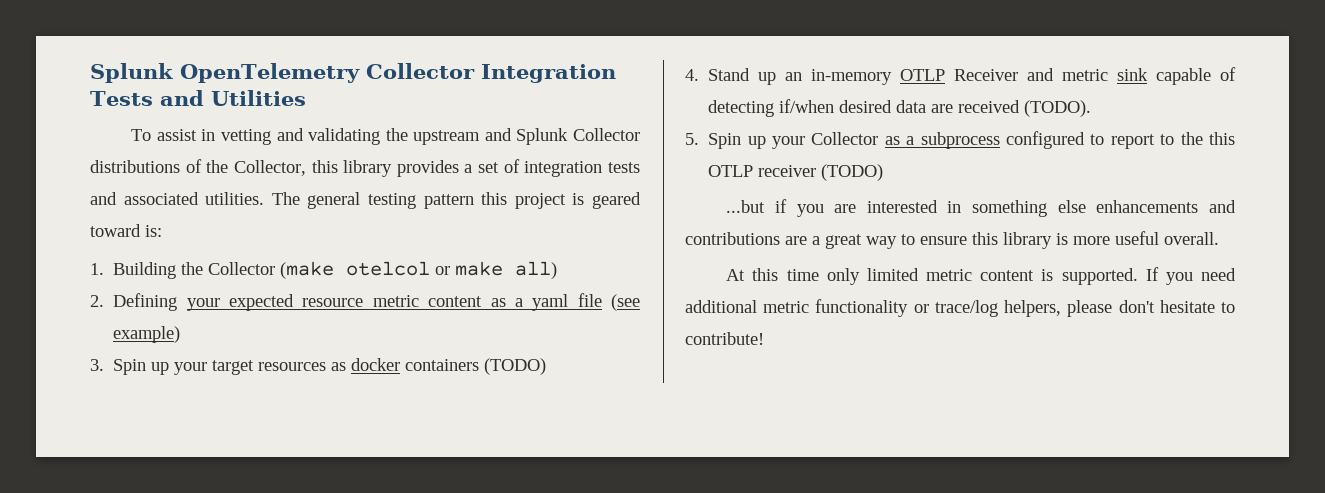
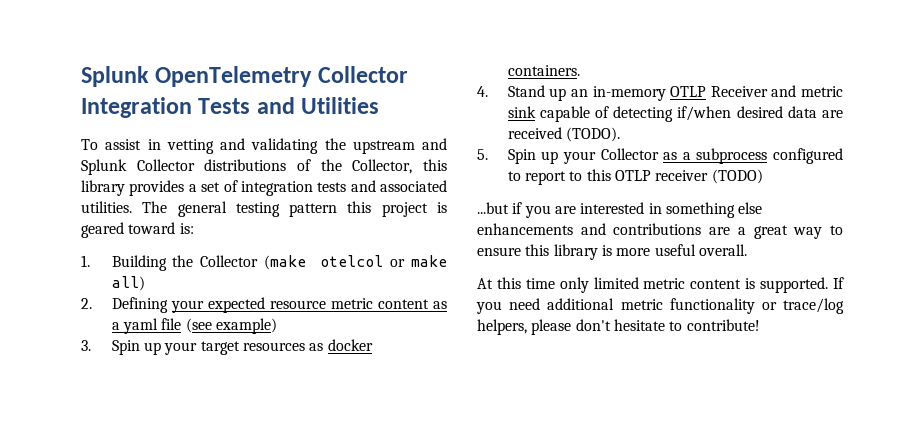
- 3. Spin up your target resources as docker containers (TODO)
+ 3. Spin up your target resources as docker containers.
- 5. Spin up your Collector as a subprocess configured to report to the this OTLP receiver (TODO)
+ 5. Spin up your Collector as a subprocess configured to report to this OTLP receiver (TODO)

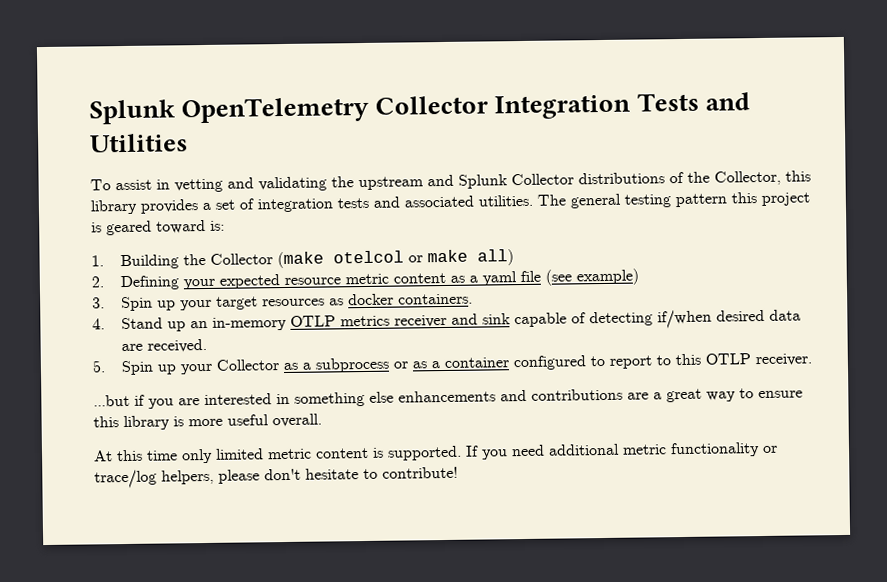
- 4. Stand up an in-memory OTLP Receiver and metric sink capable of detecting if/when desired data are received (TODO).
+ 4. Stand up an in-memory OTLP metrics receiver and sink capable of detecting if/when desired data are received.
- 5. Spin up your Collector as a subprocess configured to report to this OTLP receiver (TODO)
+ 5. Spin up your Collector as a subprocess or as a container configured to report to this OTLP receiver.

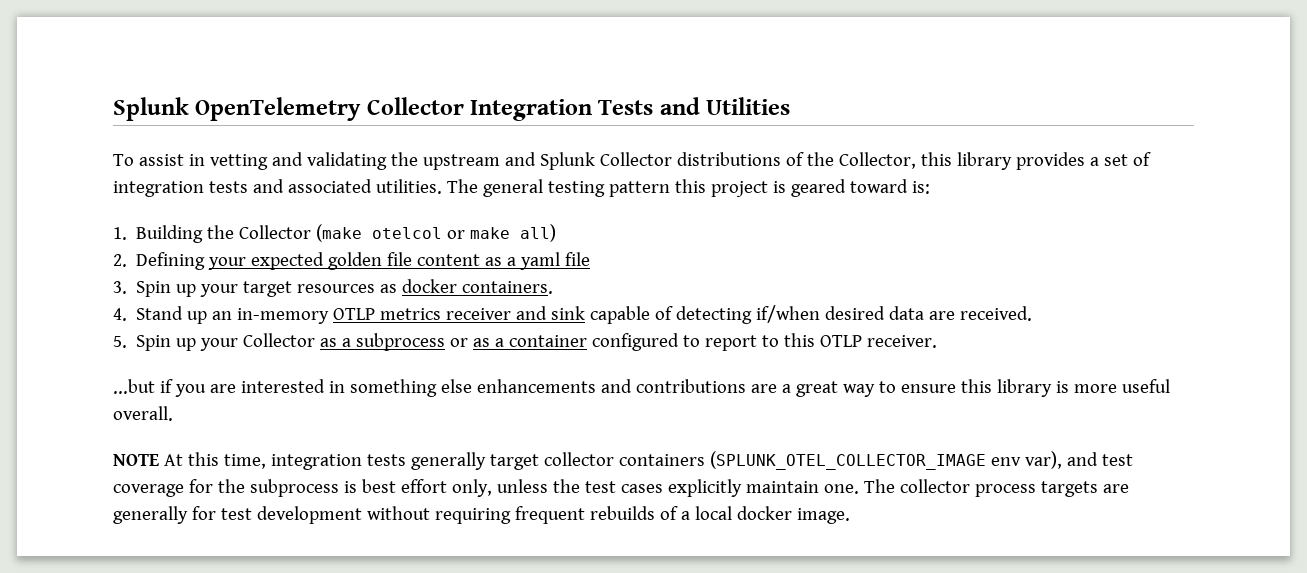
- 2. Defining your expected resource metric content as a yaml file (see example)
+ 2. Defining your expected golden file content as a yaml file
- At this time only limited metric content is supported. If you need additional metric functionality or trace/log helpers, please don't hesitate to contribute!
+ NOTE At this time, integration tests generally target collector containers (SPLUNK_OTEL_COLLECTOR_IMAGE env var), and test coverage for the subprocess is best effort only, unless the test cases explicitly maintain one. The collector process targets are generally for test development without requiring frequent rebuilds of a local docker image.

